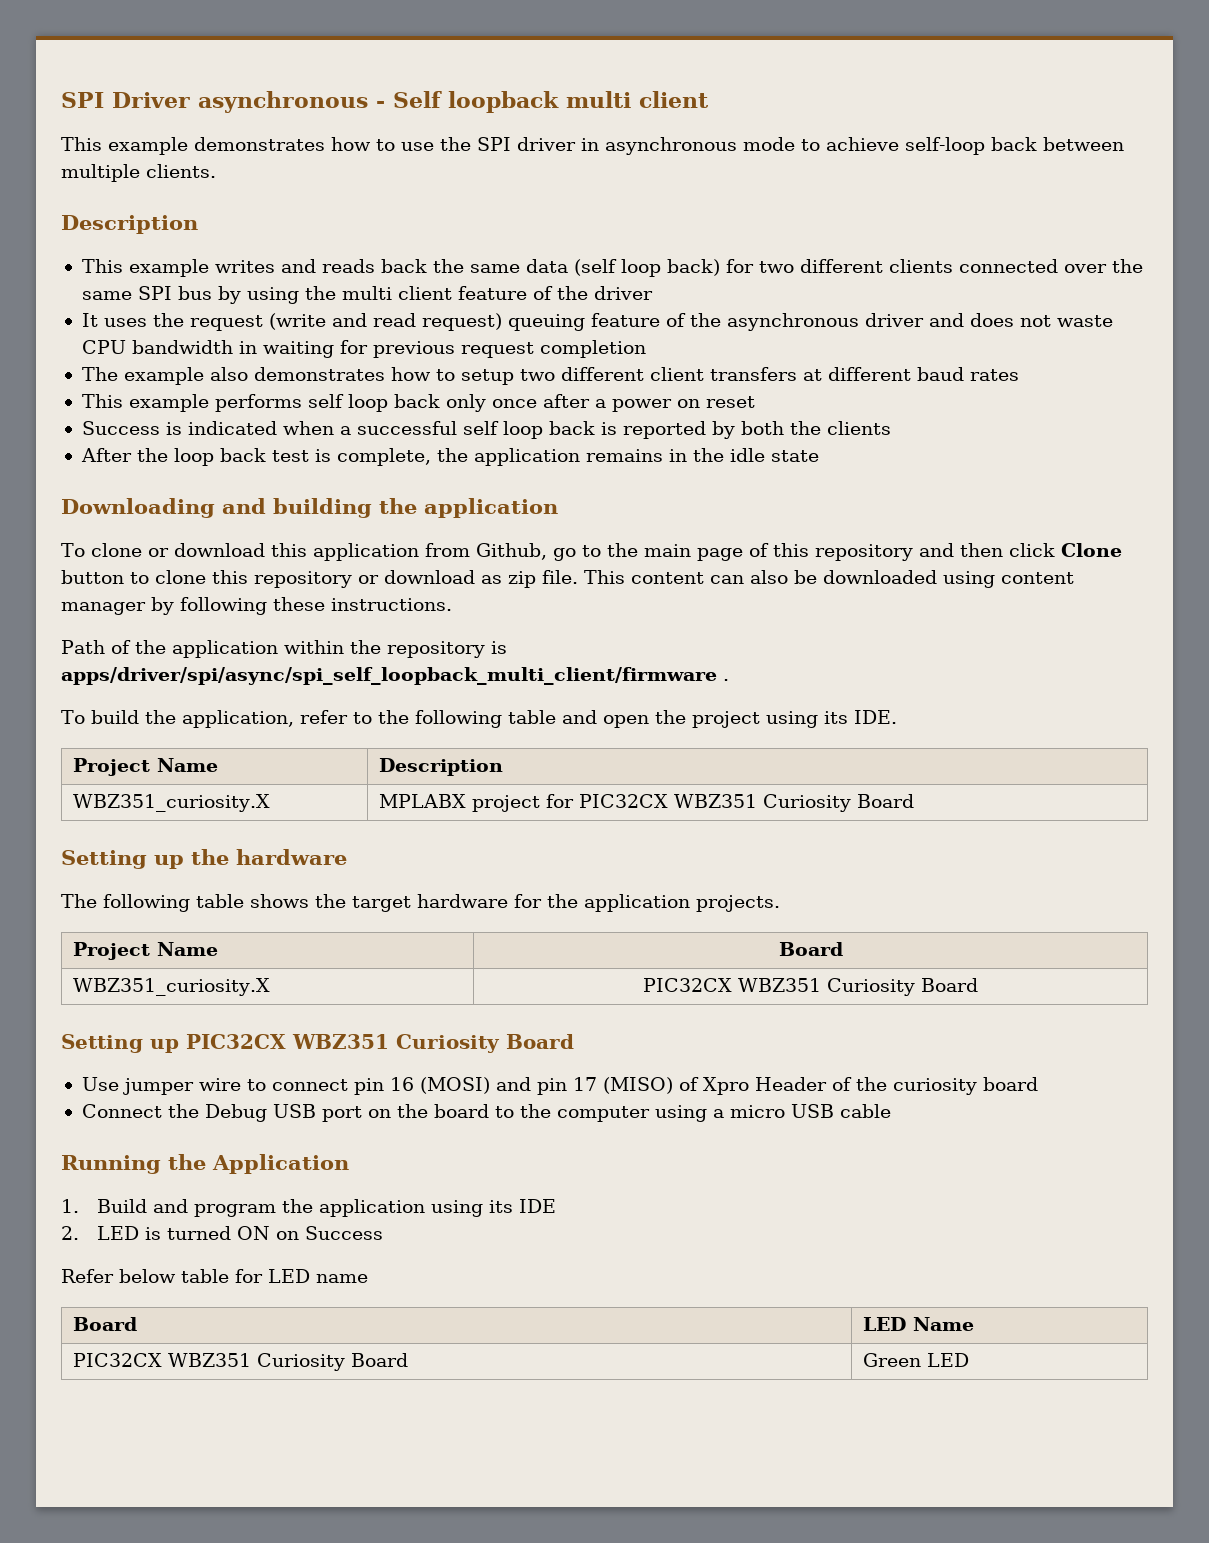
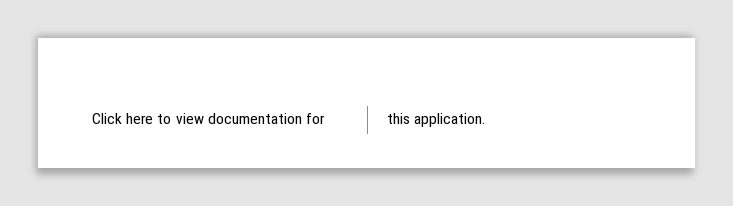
- SPI Driver asynchronous - Self loopback multi client
- This example demonstrates how to use the SPI driver in asynchronous mode to achieve self-loop back between multiple clients.
- Description
- This example writes and reads back the same data (self loop back) for two different clients connected over the same SPI bus by using the multi client feature of the driver
- It uses the request (write and read request) queuing feature of the asynchronous driver and does not waste CPU bandwidth in waiting for previous request completion
- The example also demonstrates how to setup two different client transfers at different baud rates
- This example performs self loop back only once after a power on reset
- Success is indicated when a successful self loop back is reported by both the clients
- After the loop back test is complete, the application remains in the idle state
- Downloading and building the application
- To clone or download this application from Github, go to the main page of this repository and then click Clone button to clone this repository or download as zip file. This content can also be downloaded using content manager by following these instructions.
- Path of the application within the repository is apps/driver/spi/async/spi_self_loopback_multi_client/firmware .
- To build the application, refer to the following table and open the project using its IDE.
- Project Name | Description
- WBZ351_curiosity.X | MPLABX project for PIC32CX WBZ351 Curiosity Board
- Setting up the hardware
- The following table shows the target hardware for the application projects.
- Project Name | Board
- WBZ351_curiosity.X | PIC32CX WBZ351 Curiosity Board
- Setting up PIC32CX WBZ351 Curiosity Board
- Use jumper wire to connect pin 16 (MOSI) and pin 17 (MISO) of Xpro Header of the curiosity board
- Connect the Debug USB port on the board to the computer using a micro USB cable
- Running the Application
- 1. Build and program the application using its IDE
- 2. LED is turned ON on Success
- Refer below table for LED name
- Board | LED Name
- PIC32CX WBZ351 Curiosity Board | Green LED
+ Click here to view documentation for this application.

